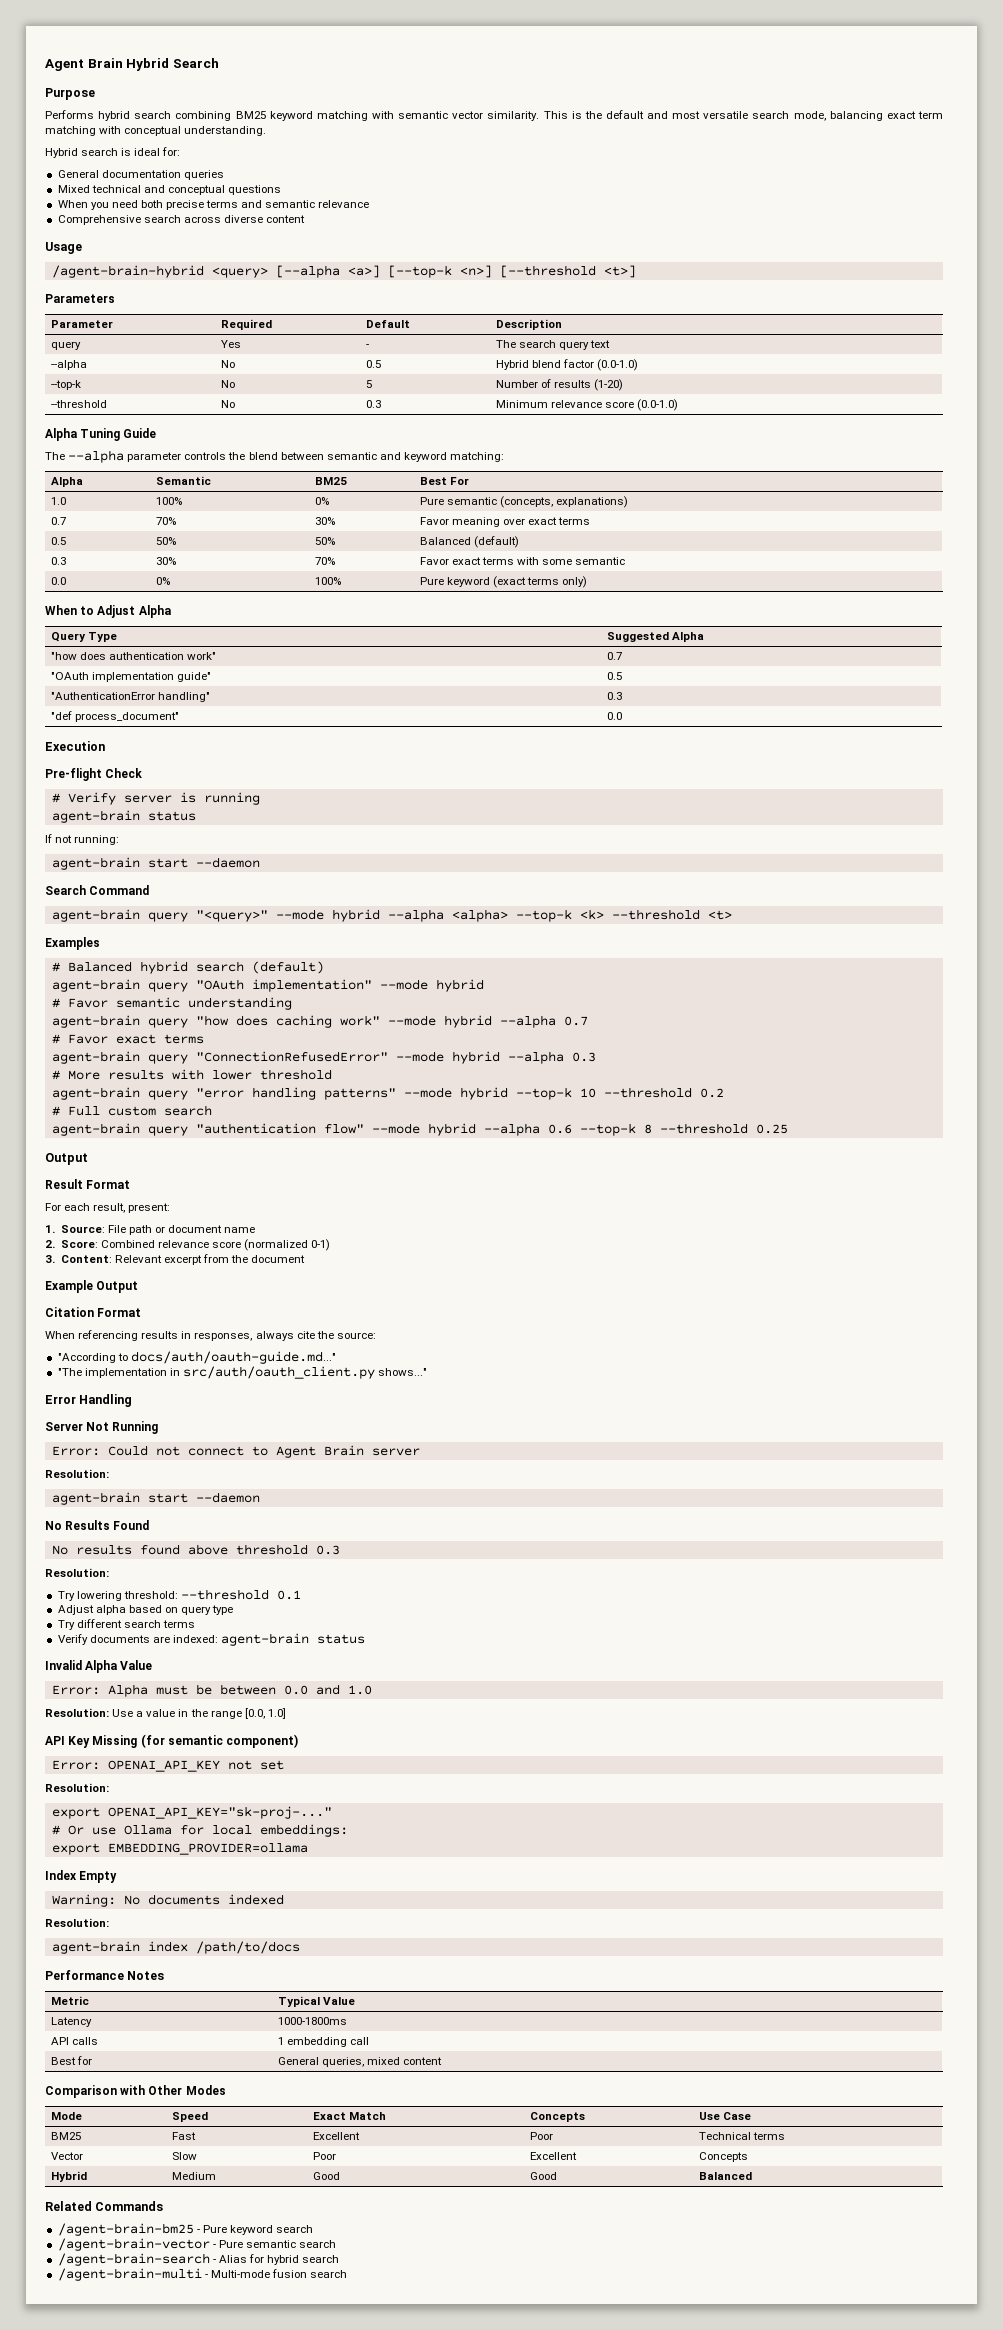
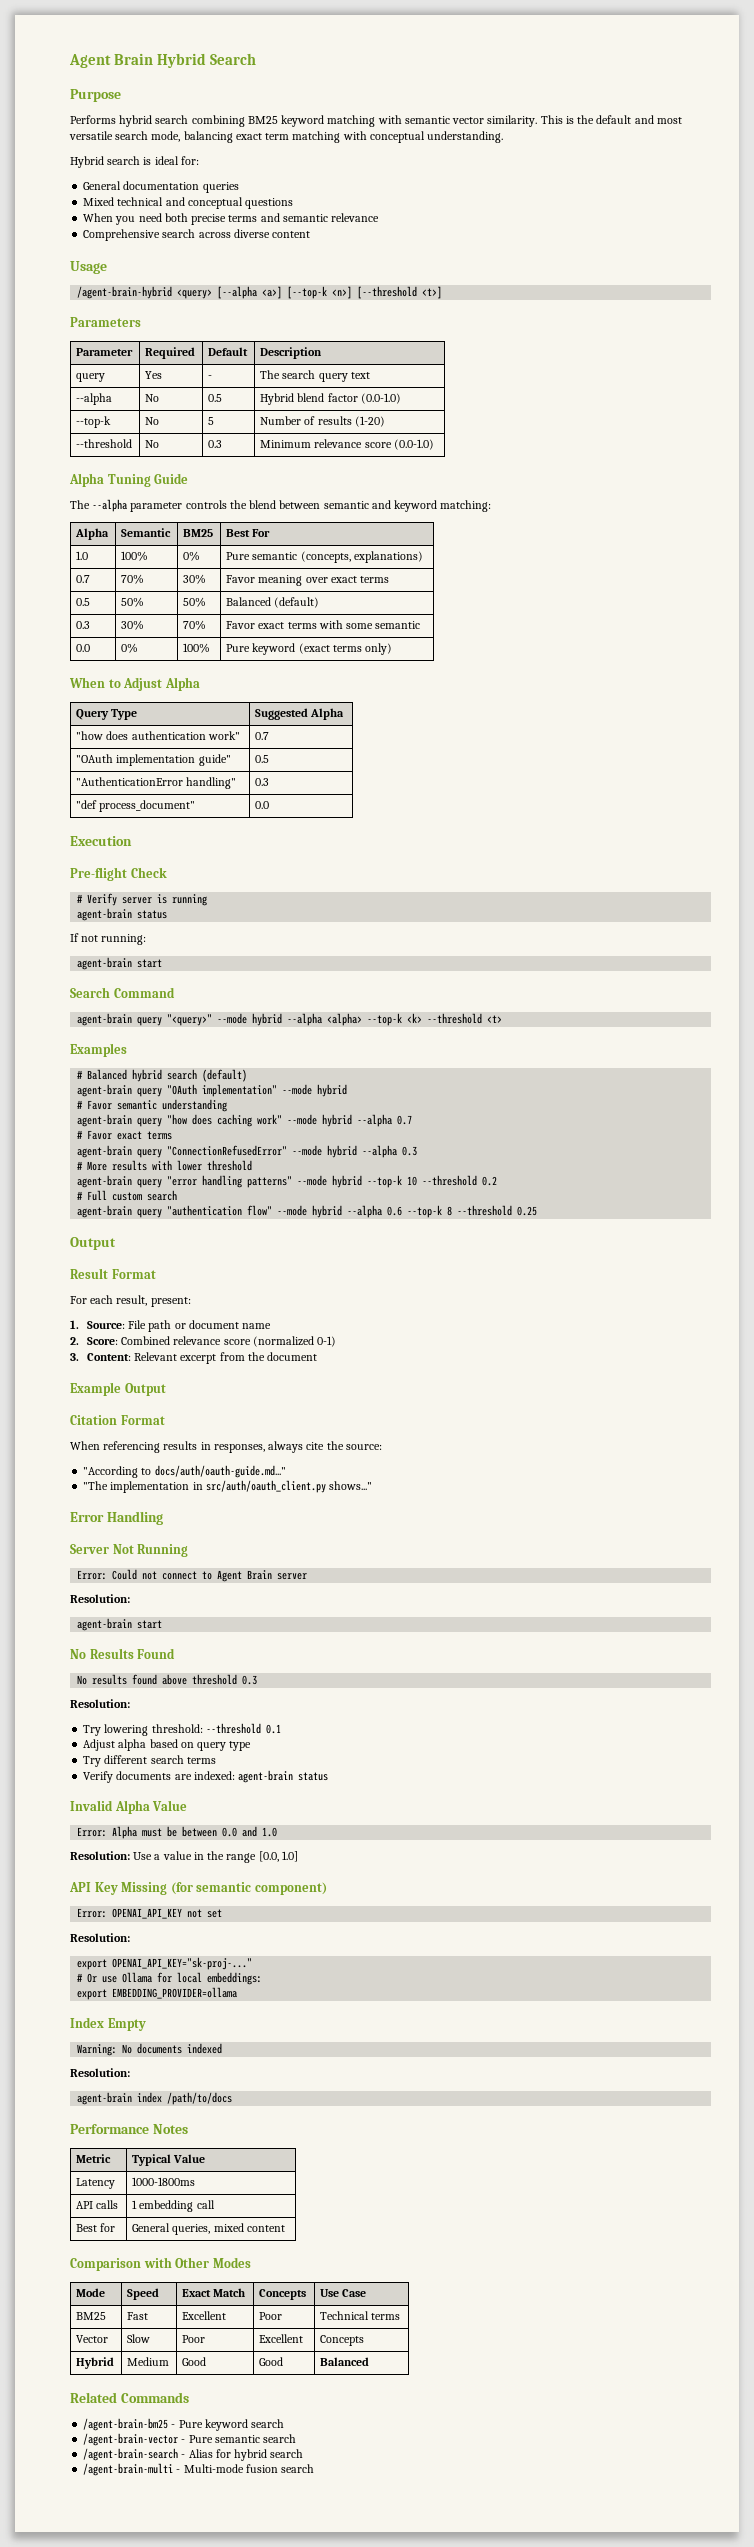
  If not running:
- agent-brain start --daemon
+ agent-brain start
  Error: Could not connect to Agent Brain server
  Resolution:
- agent-brain start --daemon
+ agent-brain start

